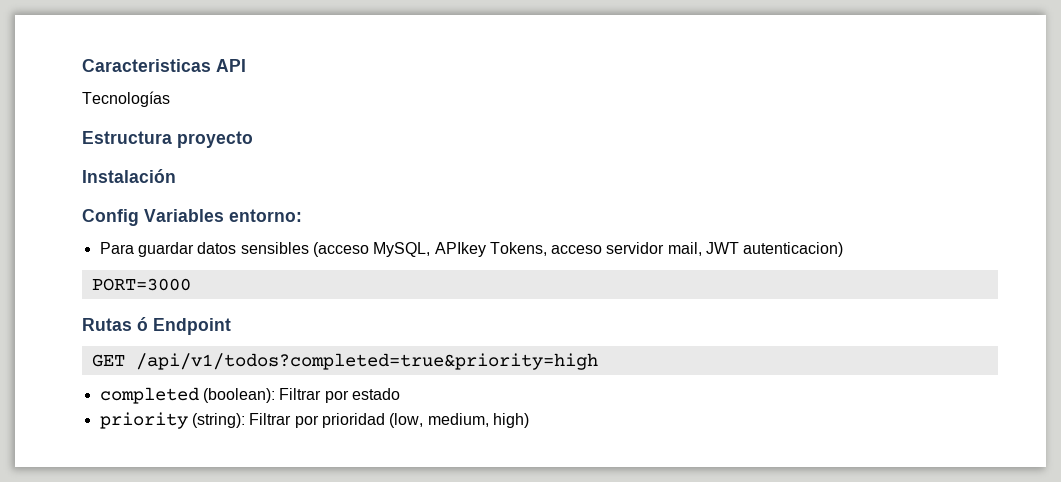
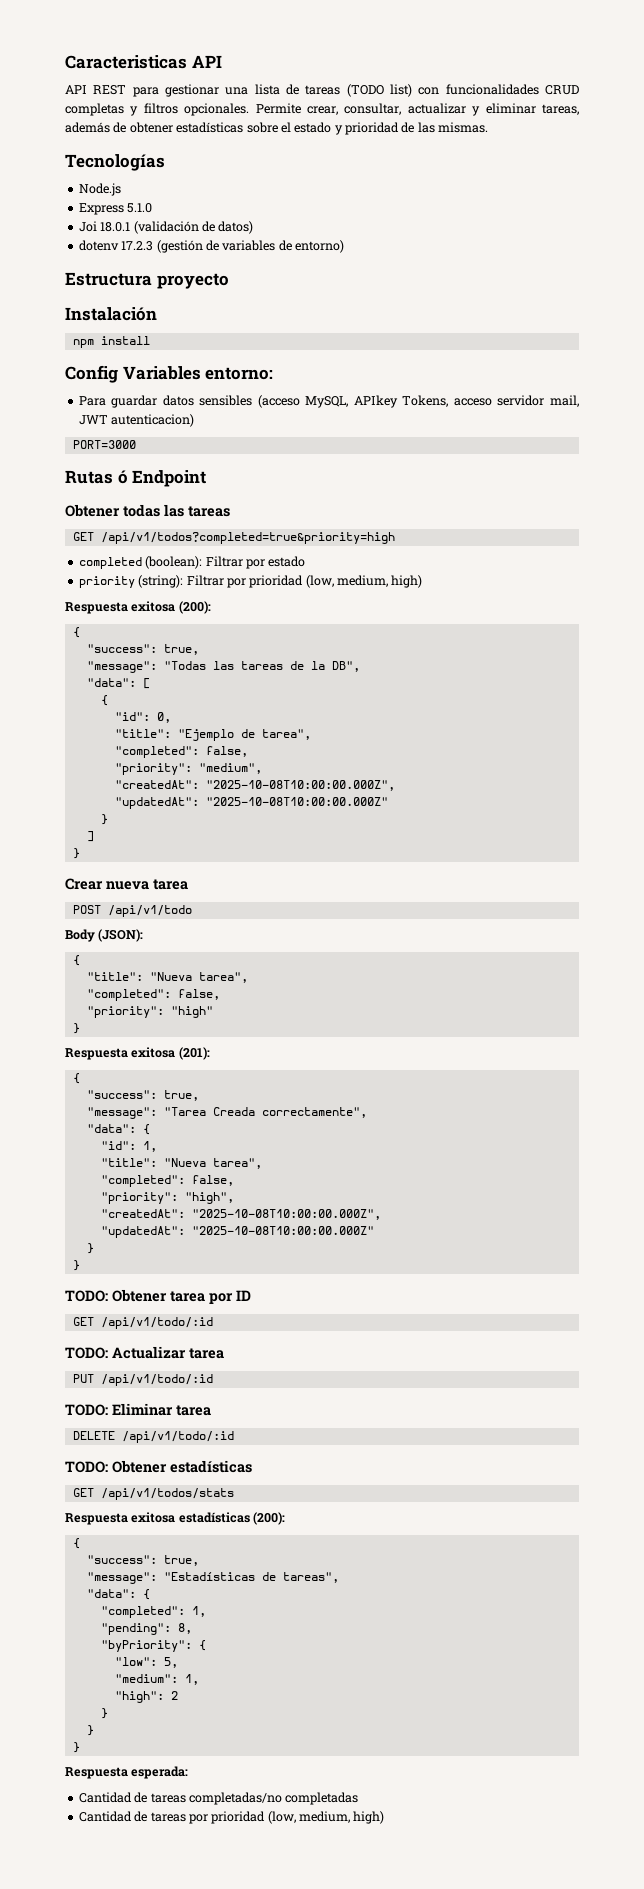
+ API REST para gestionar una lista de tareas (TODO list) con funcionalidades CRUD completas y filtros opcionales. Permite crear, consultar, actualizar y eliminar tareas, además de obtener estadísticas sobre el estado y prioridad de las mismas.
  Tecnologías
+ Node.js
+ Express 5.1.0
+ Joi 18.0.1 (validación de datos)
+ dotenv 17.2.3 (gestión de variables de entorno)
+ npm install
+ Obtener todas las tareas
+ Respuesta exitosa (200):
+ {
+ "success": true,
+ "message": "Todas las tareas de la DB",
+ "data": [
+ {
+ "id": 0,
+ "title": "Ejemplo de tarea",
+ "completed": false,
+ "priority": "medium",
+ "createdAt": "2025-10-08T10:00:00.000Z",
+ "updatedAt": "2025-10-08T10:00:00.000Z"
+ }
+ ]
+ }
+ Crear nueva tarea
+ POST /api/v1/todo
+ Body (JSON):
+ {
+ "title": "Nueva tarea",
+ "completed": false,
+ "priority": "high"
+ }
+ Respuesta exitosa (201):
+ {
+ "success": true,
+ "message": "Tarea Creada correctamente",
+ "data": {
+ "id": 1,
+ "title": "Nueva tarea",
+ "completed": false,
+ "priority": "high",
+ "createdAt": "2025-10-08T10:00:00.000Z",
+ "updatedAt": "2025-10-08T10:00:00.000Z"
+ }
+ }
+ TODO: Obtener tarea por ID
+ GET /api/v1/todo/:id
+ TODO: Actualizar tarea
+ PUT /api/v1/todo/:id
+ TODO: Eliminar tarea
+ DELETE /api/v1/todo/:id
+ TODO: Obtener estadísticas
+ GET /api/v1/todos/stats
+ Respuesta exitosa estadísticas (200):
+ {
+ "success": true,
+ "message": "Estadísticas de tareas",
+ "data": {
+ "completed": 1,
+ "pending": 8,
+ "byPriority": {
+ "low": 5,
+ "medium": 1,
+ "high": 2
+ }
+ }
+ }
+ Respuesta esperada:
+ Cantidad de tareas completadas/no completadas
+ Cantidad de tareas por prioridad (low, medium, high)

